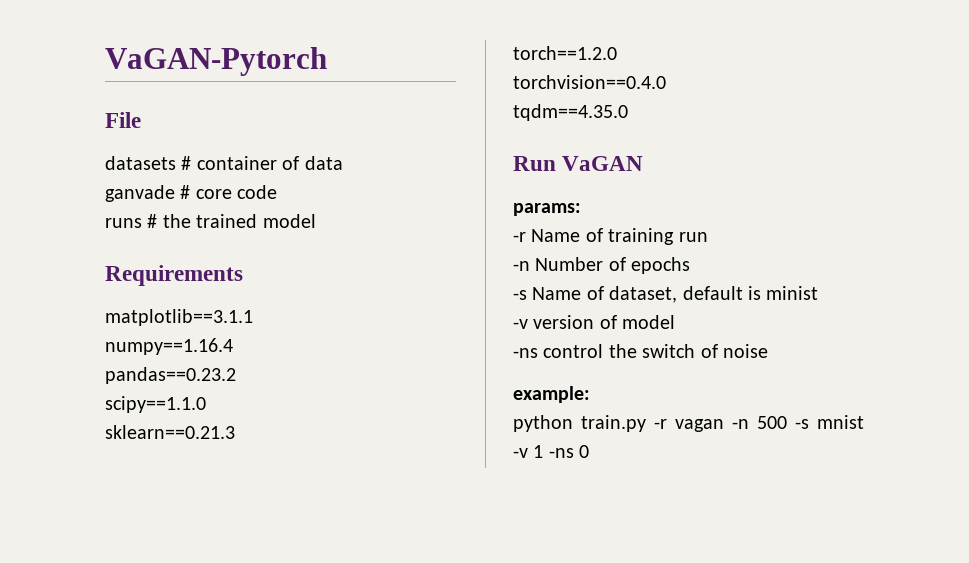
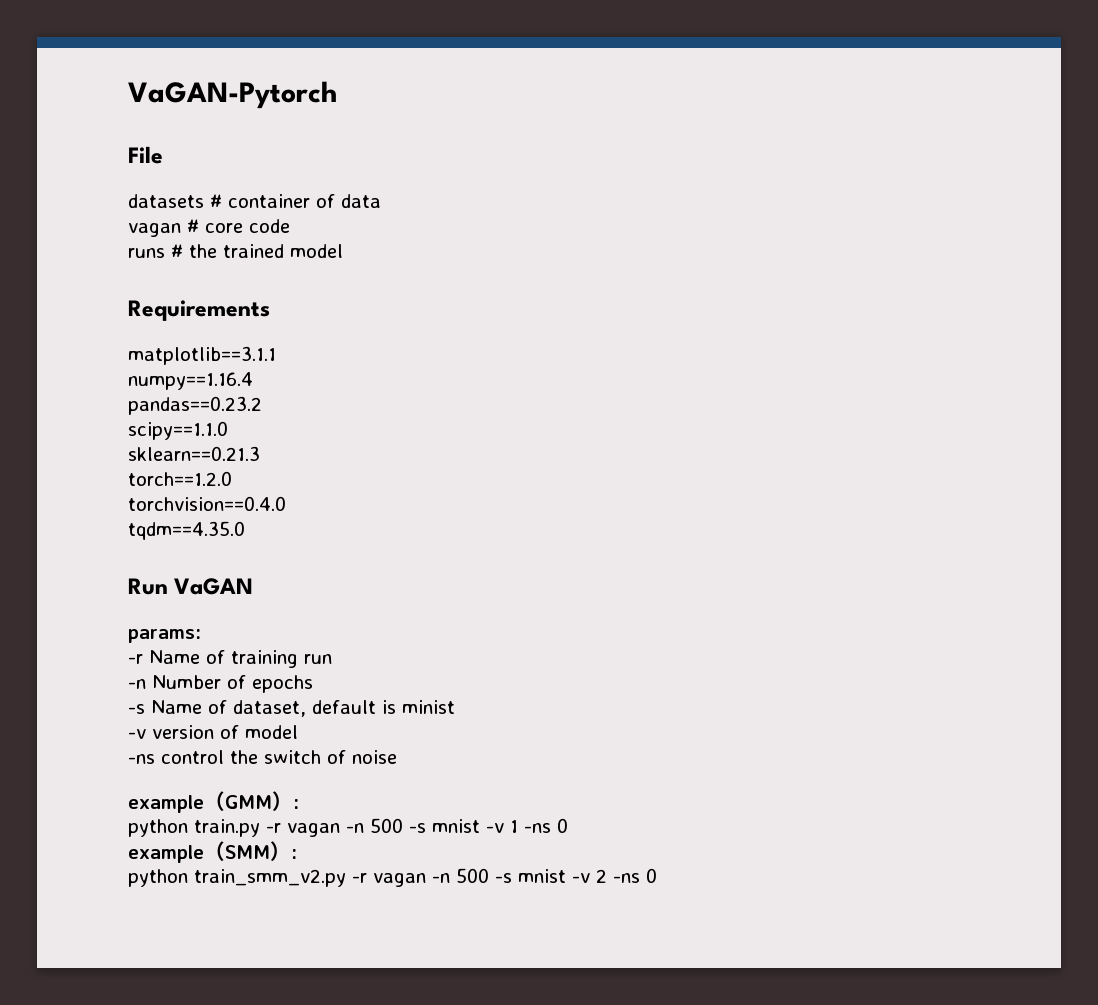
- ganvade # core code
+ vagan # core code
- example:
+ example（GMM）:
+ example（SMM）:
+ python train_smm_v2.py -r vagan -n 500 -s mnist -v 2 -ns 0

